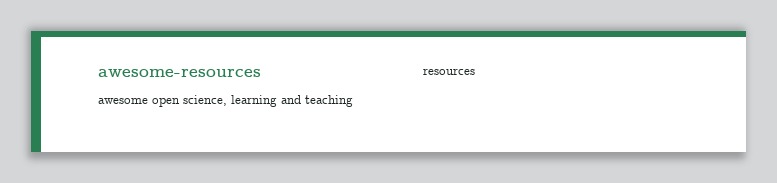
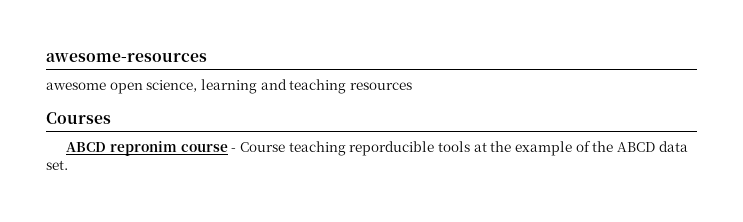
+ Courses
+ ABCD repronim course - Course teaching reporducible tools at the example of the ABCD data set.

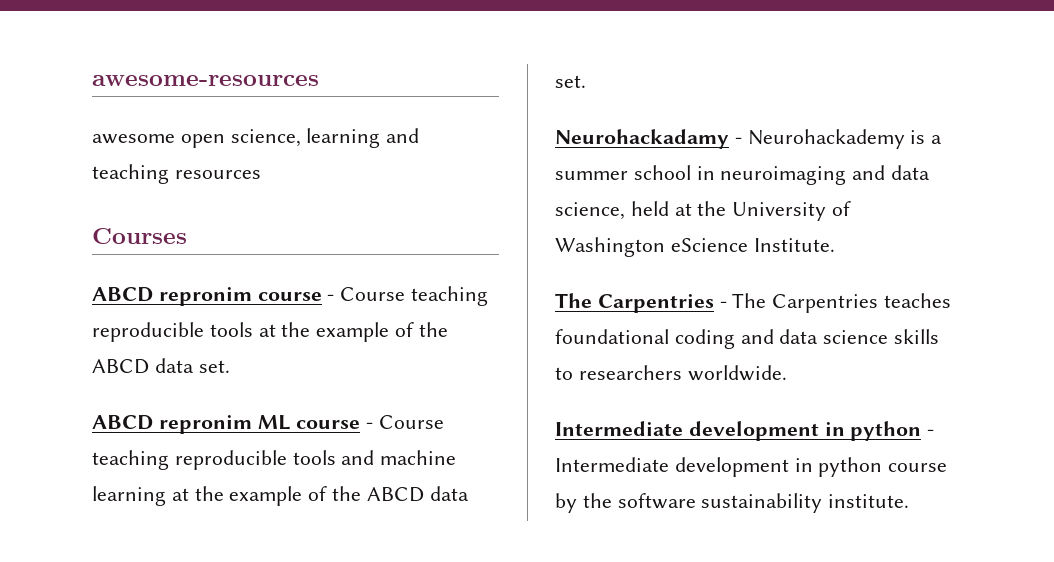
- ABCD repronim course - Course teaching reporducible tools at the example of the ABCD data set.
+ ABCD repronim course - Course teaching reproducible tools at the example of the ABCD data set.
+ ABCD repronim ML course - Course teaching reproducible tools and machine learning at the example of the ABCD data set.
+ Neurohackadamy - Neurohackademy is a summer school in neuroimaging and data science, held at the University of Washington eScience Institute.
+ The Carpentries - The Carpentries teaches foundational coding and data science skills to researchers worldwide.
+ Intermediate development in python - Intermediate development in python course by the software sustainability institute.

